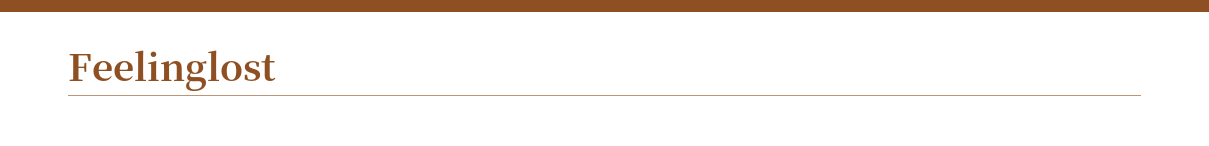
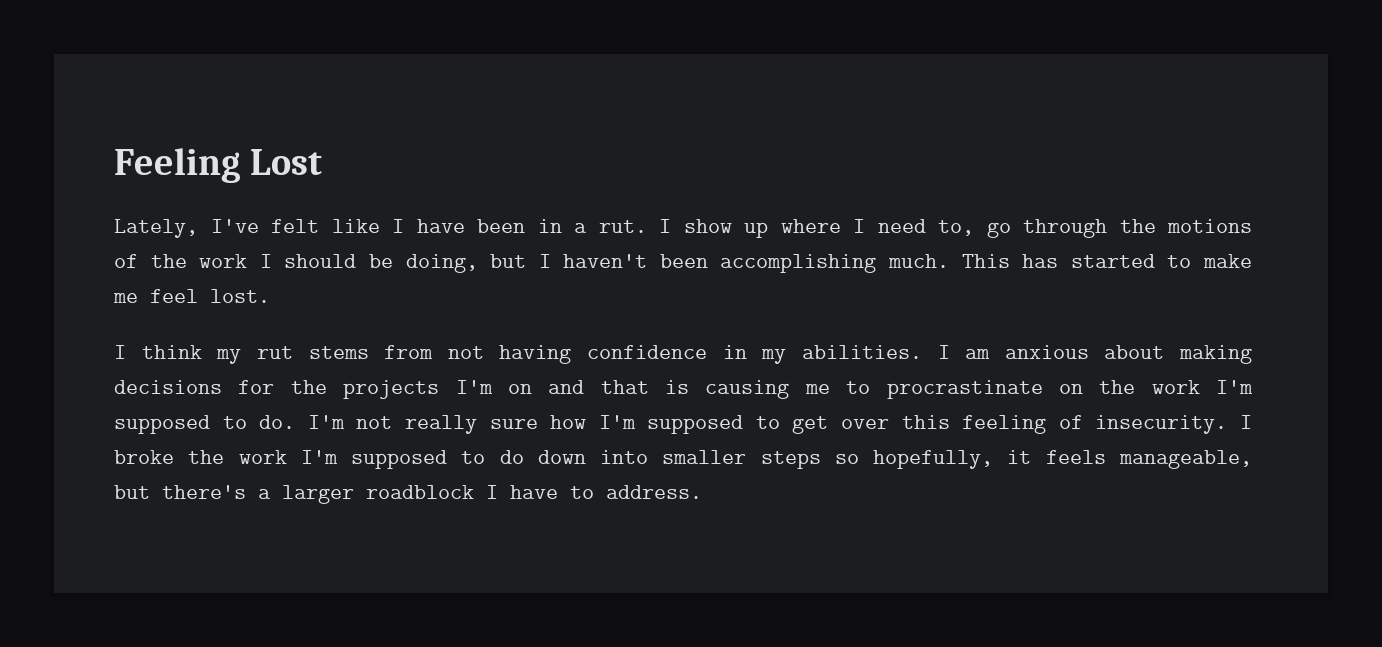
- Feelinglost
+ Feeling Lost
+ Lately, I've felt like I have been in a rut. I show up where I need to, go through the motions of the work I should be doing, but I haven't been accomplishing much. This has started to make me feel lost.
+ I think my rut stems from not having confidence in my abilities. I am anxious about making decisions for the projects I'm on and that is causing me to procrastinate on the work I'm supposed to do. I'm not really sure how I'm supposed to get over this feeling of insecurity. I broke the work I'm supposed to do down into smaller steps so hopefully, it feels manageable, but there's a larger roadblock I have to address.

